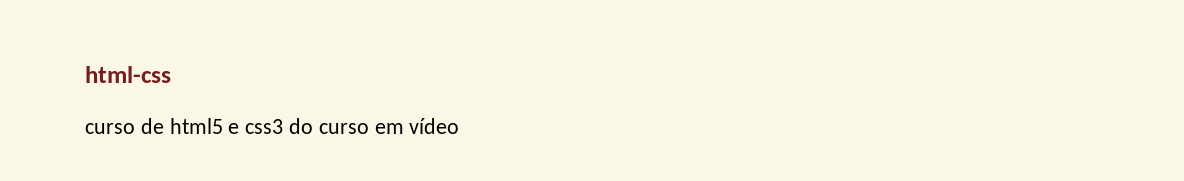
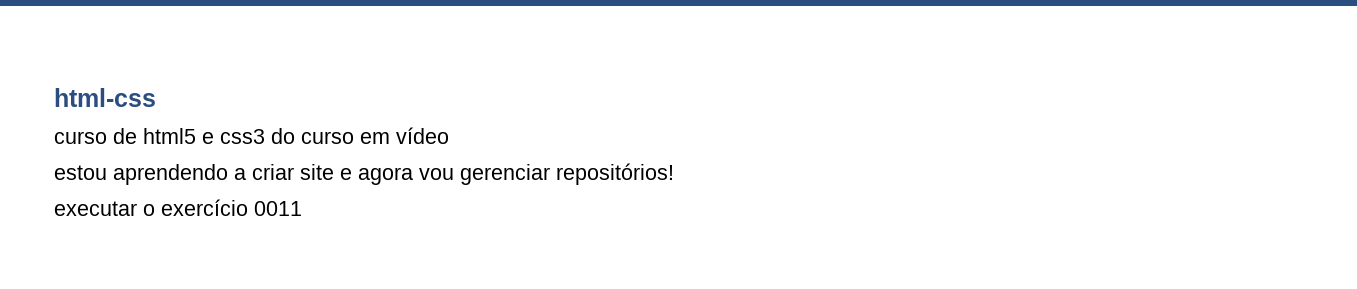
+ estou aprendendo a criar site e agora vou gerenciar repositórios!
+ executar o exercício 0011

